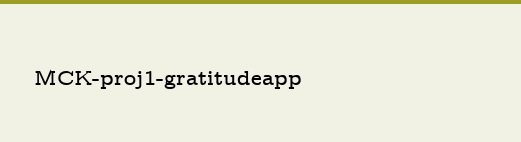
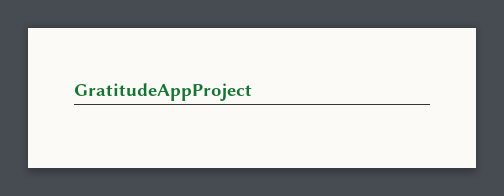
- MCK-proj1-gratitudeapp
+ GratitudeAppProject

